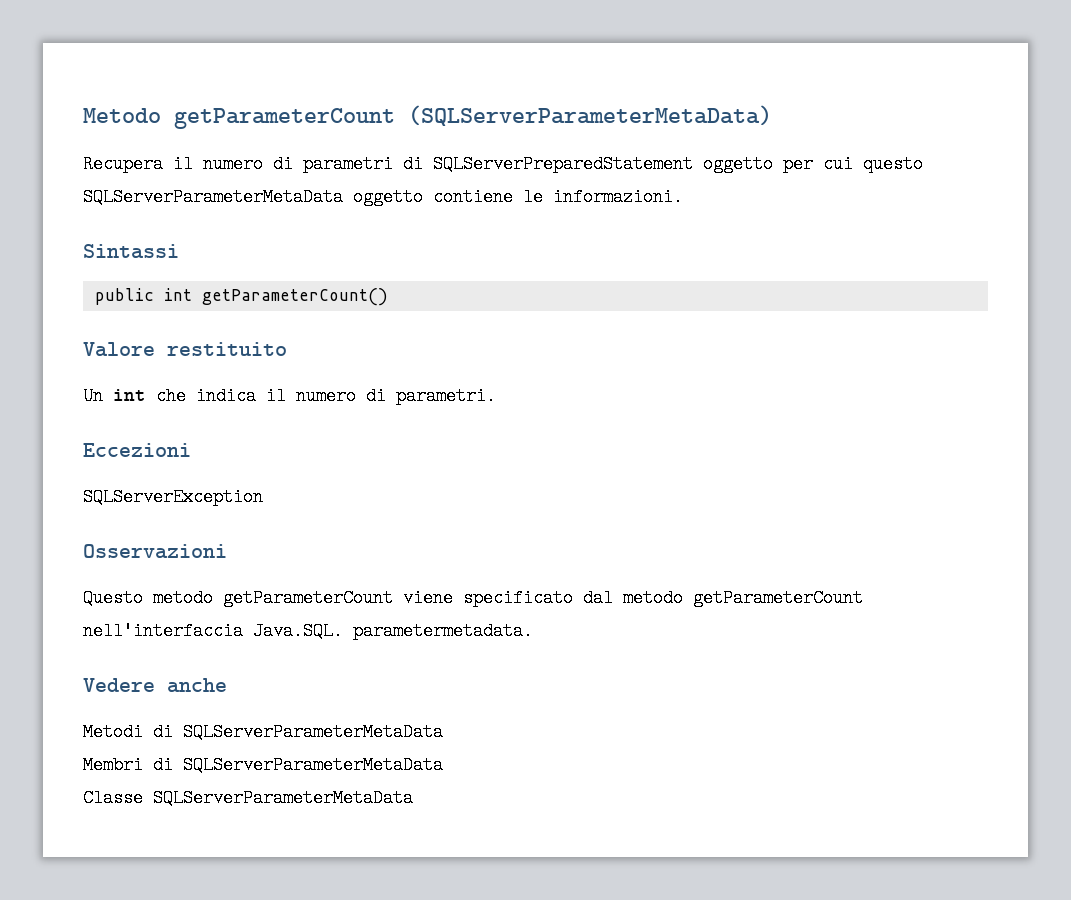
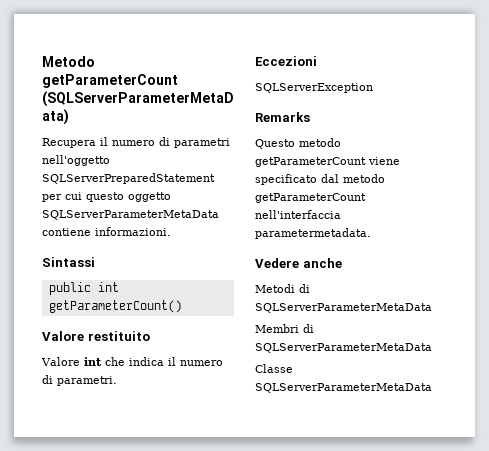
- Recupera il numero di parametri di SQLServerPreparedStatement oggetto per cui questo SQLServerParameterMetaData oggetto contiene le informazioni.
+ Recupera il numero di parametri nell'oggetto SQLServerPreparedStatement per cui questo oggetto SQLServerParameterMetaData contiene informazioni.
- Un int che indica il numero di parametri.
+ Valore int che indica il numero di parametri.
- Osservazioni
+ Remarks
- Questo metodo getParameterCount viene specificato dal metodo getParameterCount nell'interfaccia Java.SQL. parametermetadata.
+ Questo metodo getParameterCount viene specificato dal metodo getParameterCount nell'interfaccia parametermetadata.

